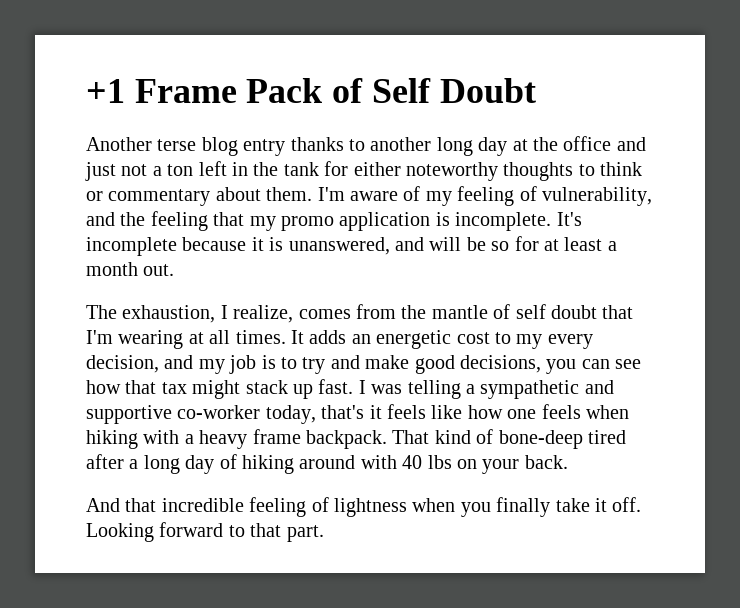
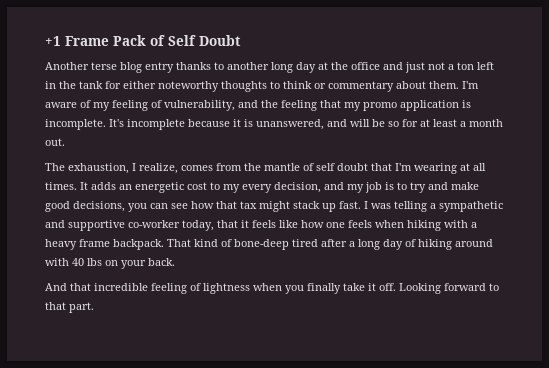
- I was telling a sympathetic and supportive co-worker today, that's it feels like how one feels when hiking with a heavy frame backpack.
+ I was telling a sympathetic and supportive co-worker today, that it feels like how one feels when hiking with a heavy frame backpack.

